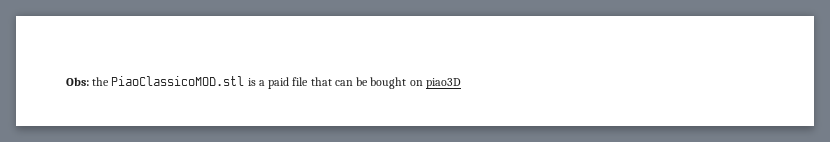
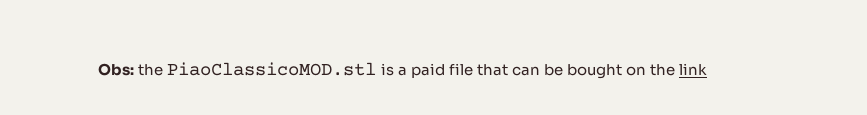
- Obs: the PiaoClassicoMOD.stl is a paid file that can be bought on piao3D
+ Obs: the PiaoClassicoMOD.stl is a paid file that can be bought on the link

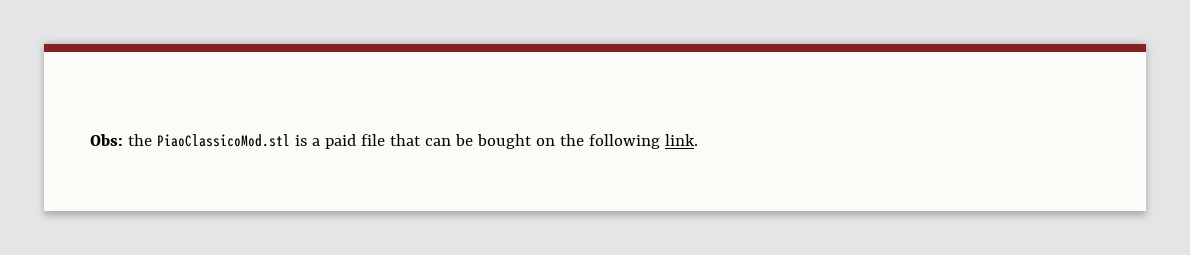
- Obs: the PiaoClassicoMOD.stl is a paid file that can be bought on the link
+ Obs: the PiaoClassicoMod.stl is a paid file that can be bought on the following link.

